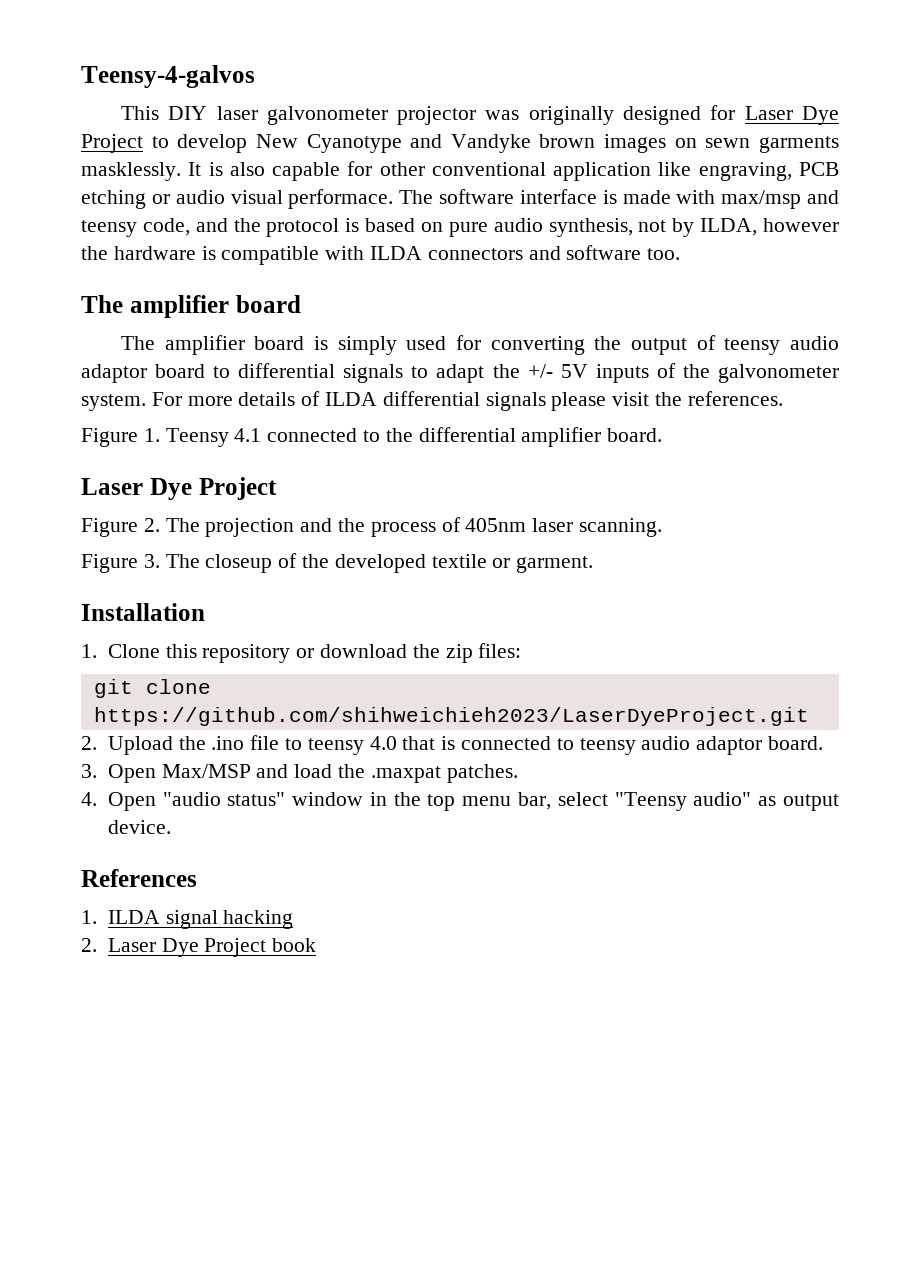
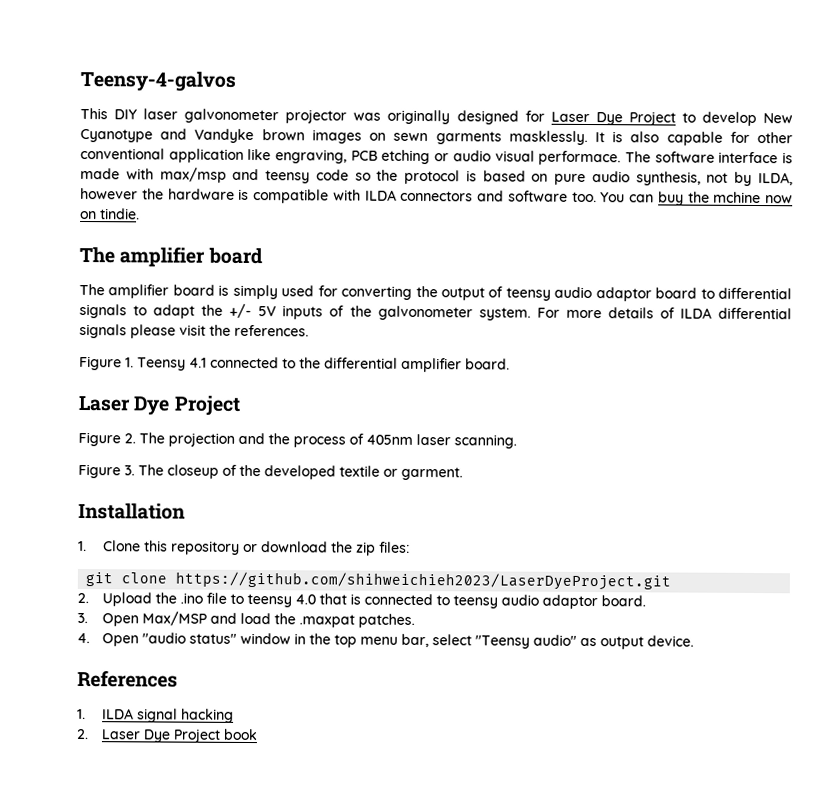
- The software interface is made with max/msp and teensy code, and the protocol is based on pure audio synthesis, not by ILDA, however the hardware is compatible with ILDA connectors and software too.
+ The software interface is made with max/msp and teensy code so the protocol is based on pure audio synthesis, not by ILDA, however the hardware is compatible with ILDA connectors and software too. You can buy the mchine now on tindie.

